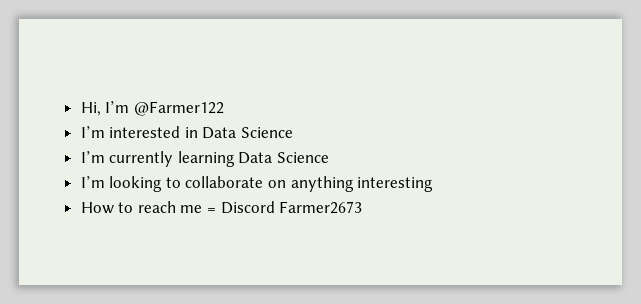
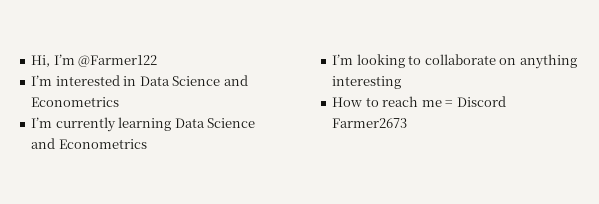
- I’m interested in Data Science
+ I’m interested in Data Science and Econometrics
- I’m currently learning Data Science
+ I’m currently learning Data Science and Econometrics

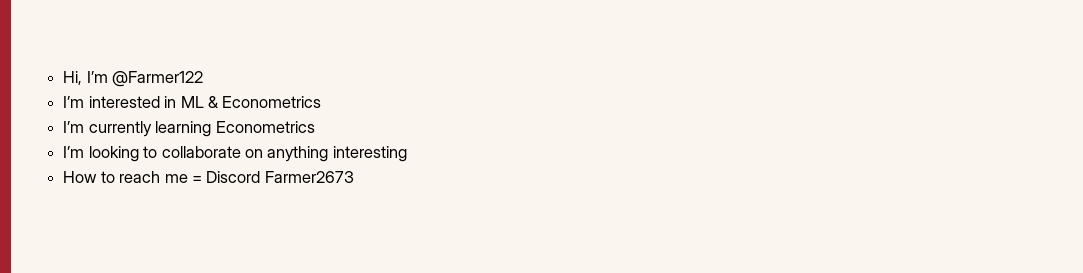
- I’m interested in Data Science and Econometrics
+ I’m interested in ML & Econometrics
- I’m currently learning Data Science and Econometrics
+ I’m currently learning Econometrics

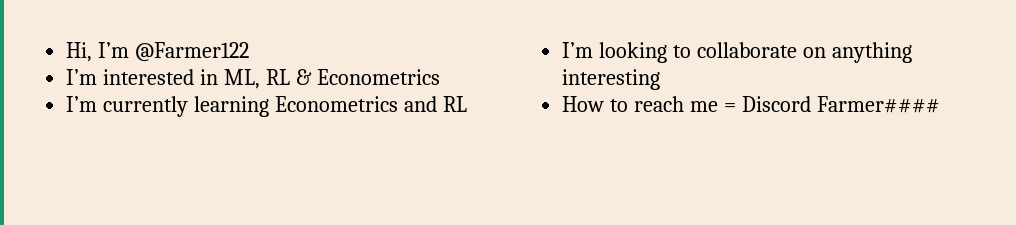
- I’m interested in ML & Econometrics
+ I’m interested in ML, RL & Econometrics
- I’m currently learning Econometrics
+ I’m currently learning Econometrics and RL
- How to reach me = Discord Farmer2673
+ How to reach me = Discord Farmer####

